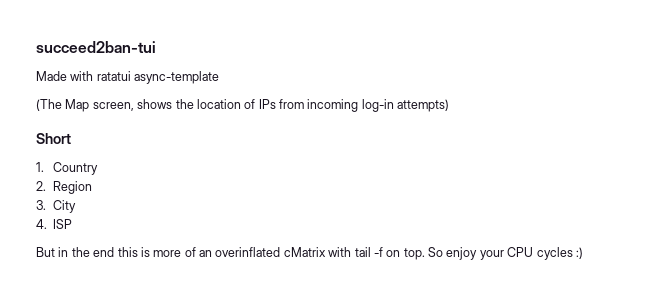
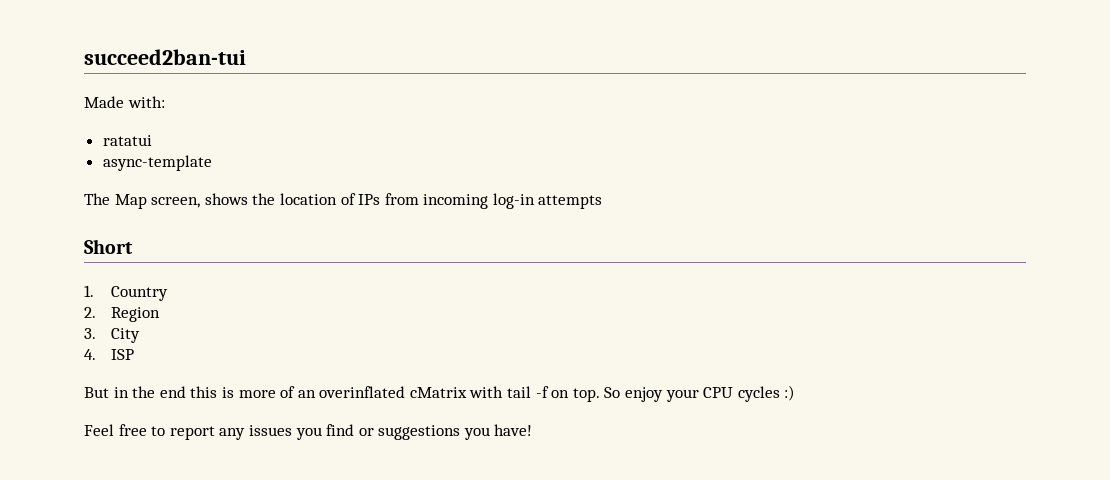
- Made with ratatui async-template
+ Made with:
+ ratatui
+ async-template
- (The Map screen, shows the location of IPs from incoming log-in attempts)
+ The Map screen, shows the location of IPs from incoming log-in attempts
+ Feel free to report any issues you find or suggestions you have!

